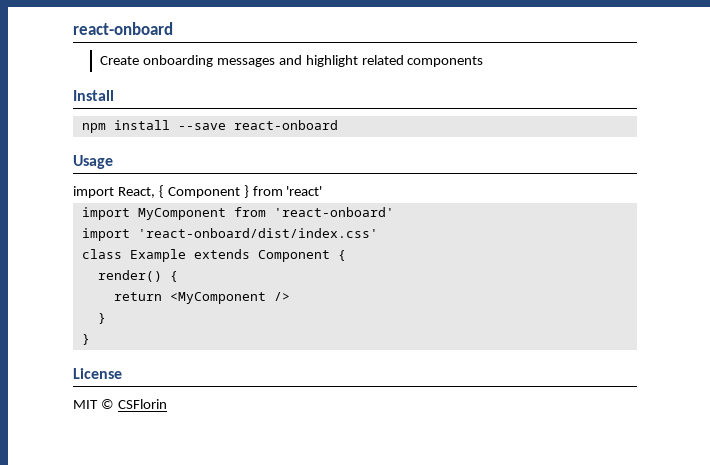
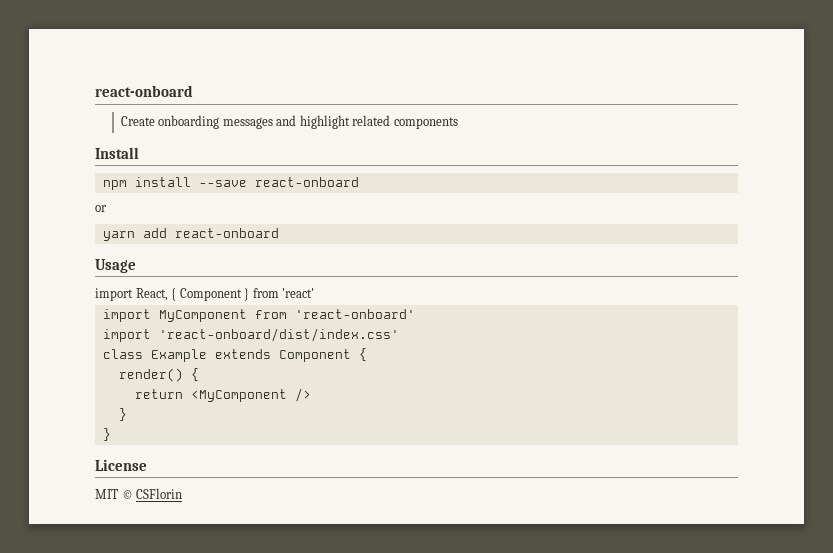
+ or
+ yarn add react-onboard

